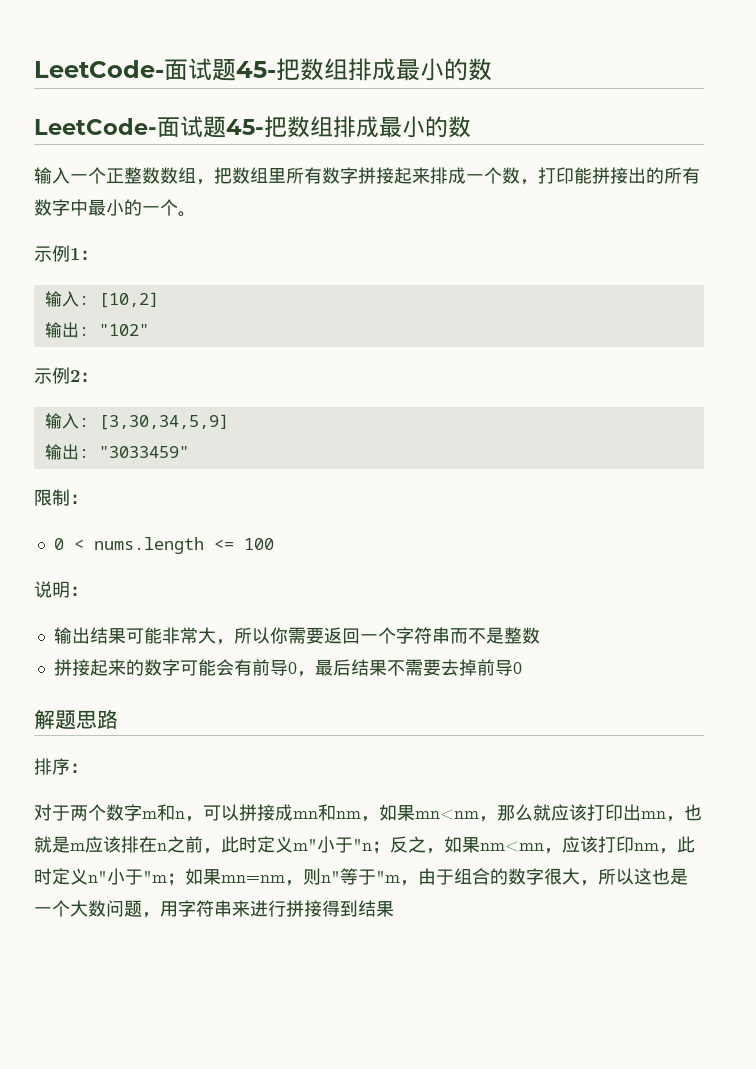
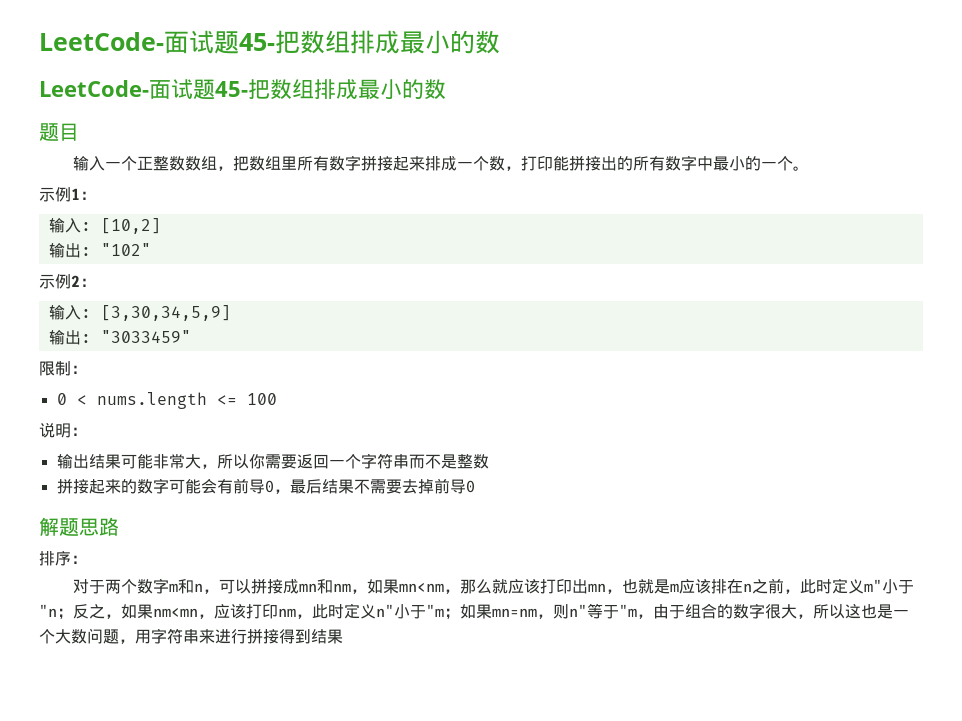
+ 题目

